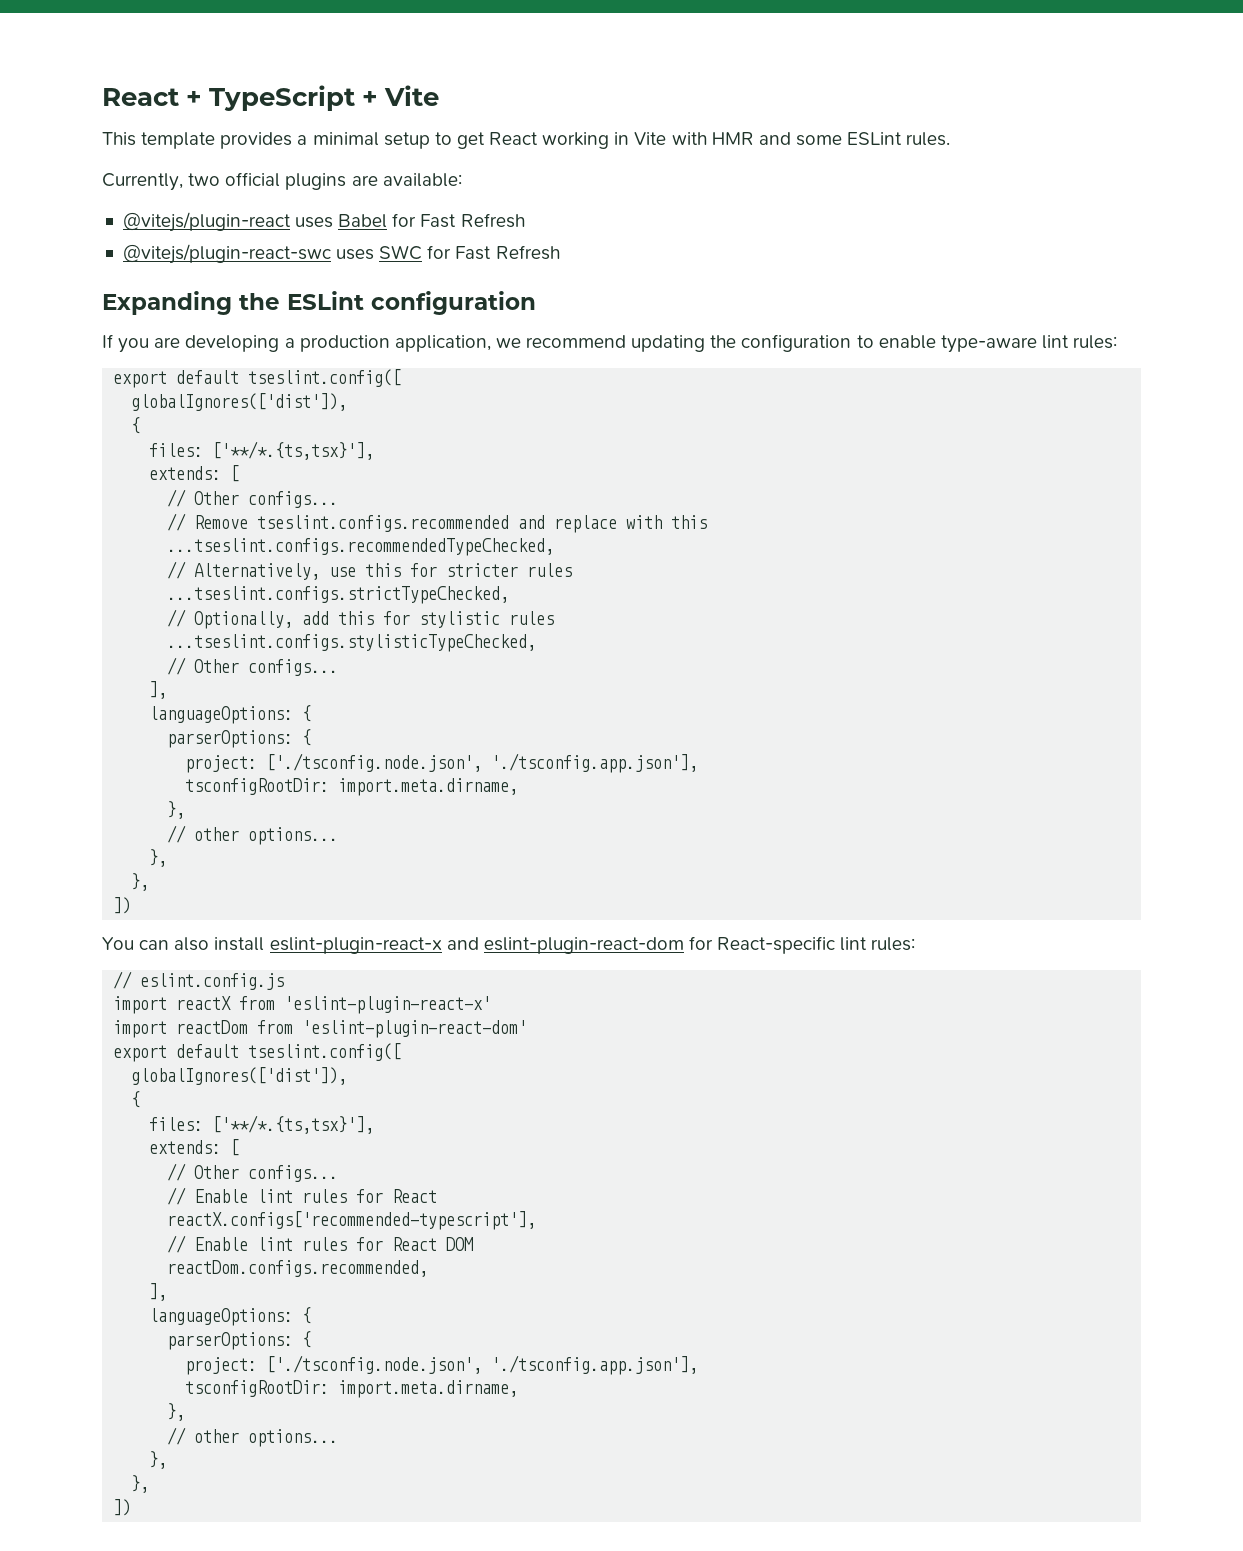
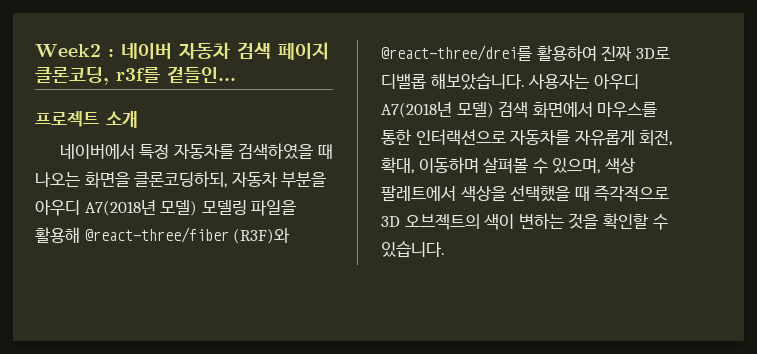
- React + TypeScript + Vite
- This template provides a minimal setup to get React working in Vite with HMR and some ESLint rules.
- Currently, two official plugins are available:
- @vitejs/plugin-react uses Babel for Fast Refresh
- @vitejs/plugin-react-swc uses SWC for Fast Refresh
- Expanding the ESLint configuration
- If you are developing a production application, we recommend updating the configuration to enable type-aware lint rules:
- export default tseslint.config([
- globalIgnores(['dist']),
- {
- files: ['**/*.{ts,tsx}'],
- extends: [
- // Other configs...
- // Remove tseslint.configs.recommended and replace with this
- ...tseslint.configs.recommendedTypeChecked,
- // Alternatively, use this for stricter rules
- ...tseslint.configs.strictTypeChecked,
- // Optionally, add this for stylistic rules
- ...tseslint.configs.stylisticTypeChecked,
- // Other configs...
- ],
- languageOptions: {
- parserOptions: {
- project: ['./tsconfig.node.json', './tsconfig.app.json'],
- tsconfigRootDir: import.meta.dirname,
- },
- // other options...
- },
- },
- ])
- You can also install eslint-plugin-react-x and eslint-plugin-react-dom for React-specific lint rules:
- // eslint.config.js
- import reactX from 'eslint-plugin-react-x'
- import reactDom from 'eslint-plugin-react-dom'
- export default tseslint.config([
- globalIgnores(['dist']),
- {
- files: ['**/*.{ts,tsx}'],
- extends: [
- // Other configs...
- // Enable lint rules for React
- reactX.configs['recommended-typescript'],
- // Enable lint rules for React DOM
- reactDom.configs.recommended,
- ],
- languageOptions: {
- parserOptions: {
- project: ['./tsconfig.node.json', './tsconfig.app.json'],
- tsconfigRootDir: import.meta.dirname,
- },
- // other options...
- },
- },
- ])
+ Week2 : 네이버 자동차 검색 페이지 클론코딩, r3f를 곁들인...
+ 프로젝트 소개
+ 네이버에서 특정 자동차를 검색하였을 때 나오는 화면을 클론코딩하되, 자동차 부분을 아우디 A7(2018년 모델) 모델링 파일을 활용해 @react-three/fiber (R3F)와 @react-three/drei를 활용하여 진짜 3D로 디밸롭 해보았습니다. 사용자는 아우디 A7(2018년 모델) 검색 화면에서 마우스를 통한 인터랙션으로 자동차를 자유롭게 회전, 확대, 이동하며 살펴볼 수 있으며, 색상 팔레트에서 색상을 선택했을 때 즉각적으로 3D 오브젝트의 색이 변하는 것을 확인할 수 있습니다.

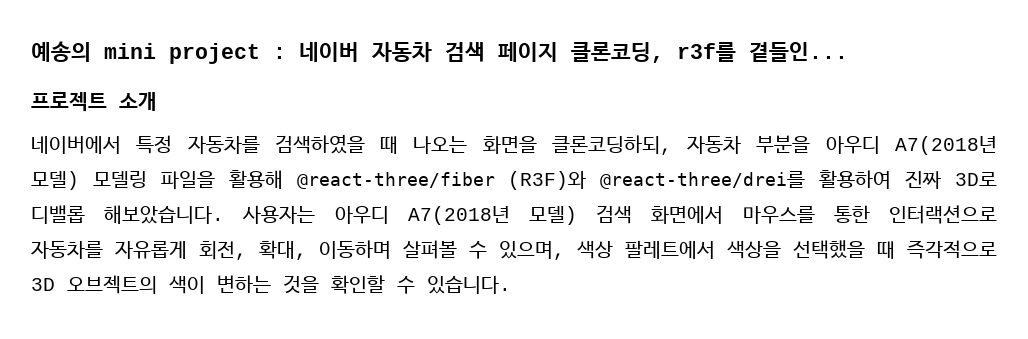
- Week2 : 네이버 자동차 검색 페이지 클론코딩, r3f를 곁들인...
+ 예송의 mini project : 네이버 자동차 검색 페이지 클론코딩, r3f를 곁들인...

